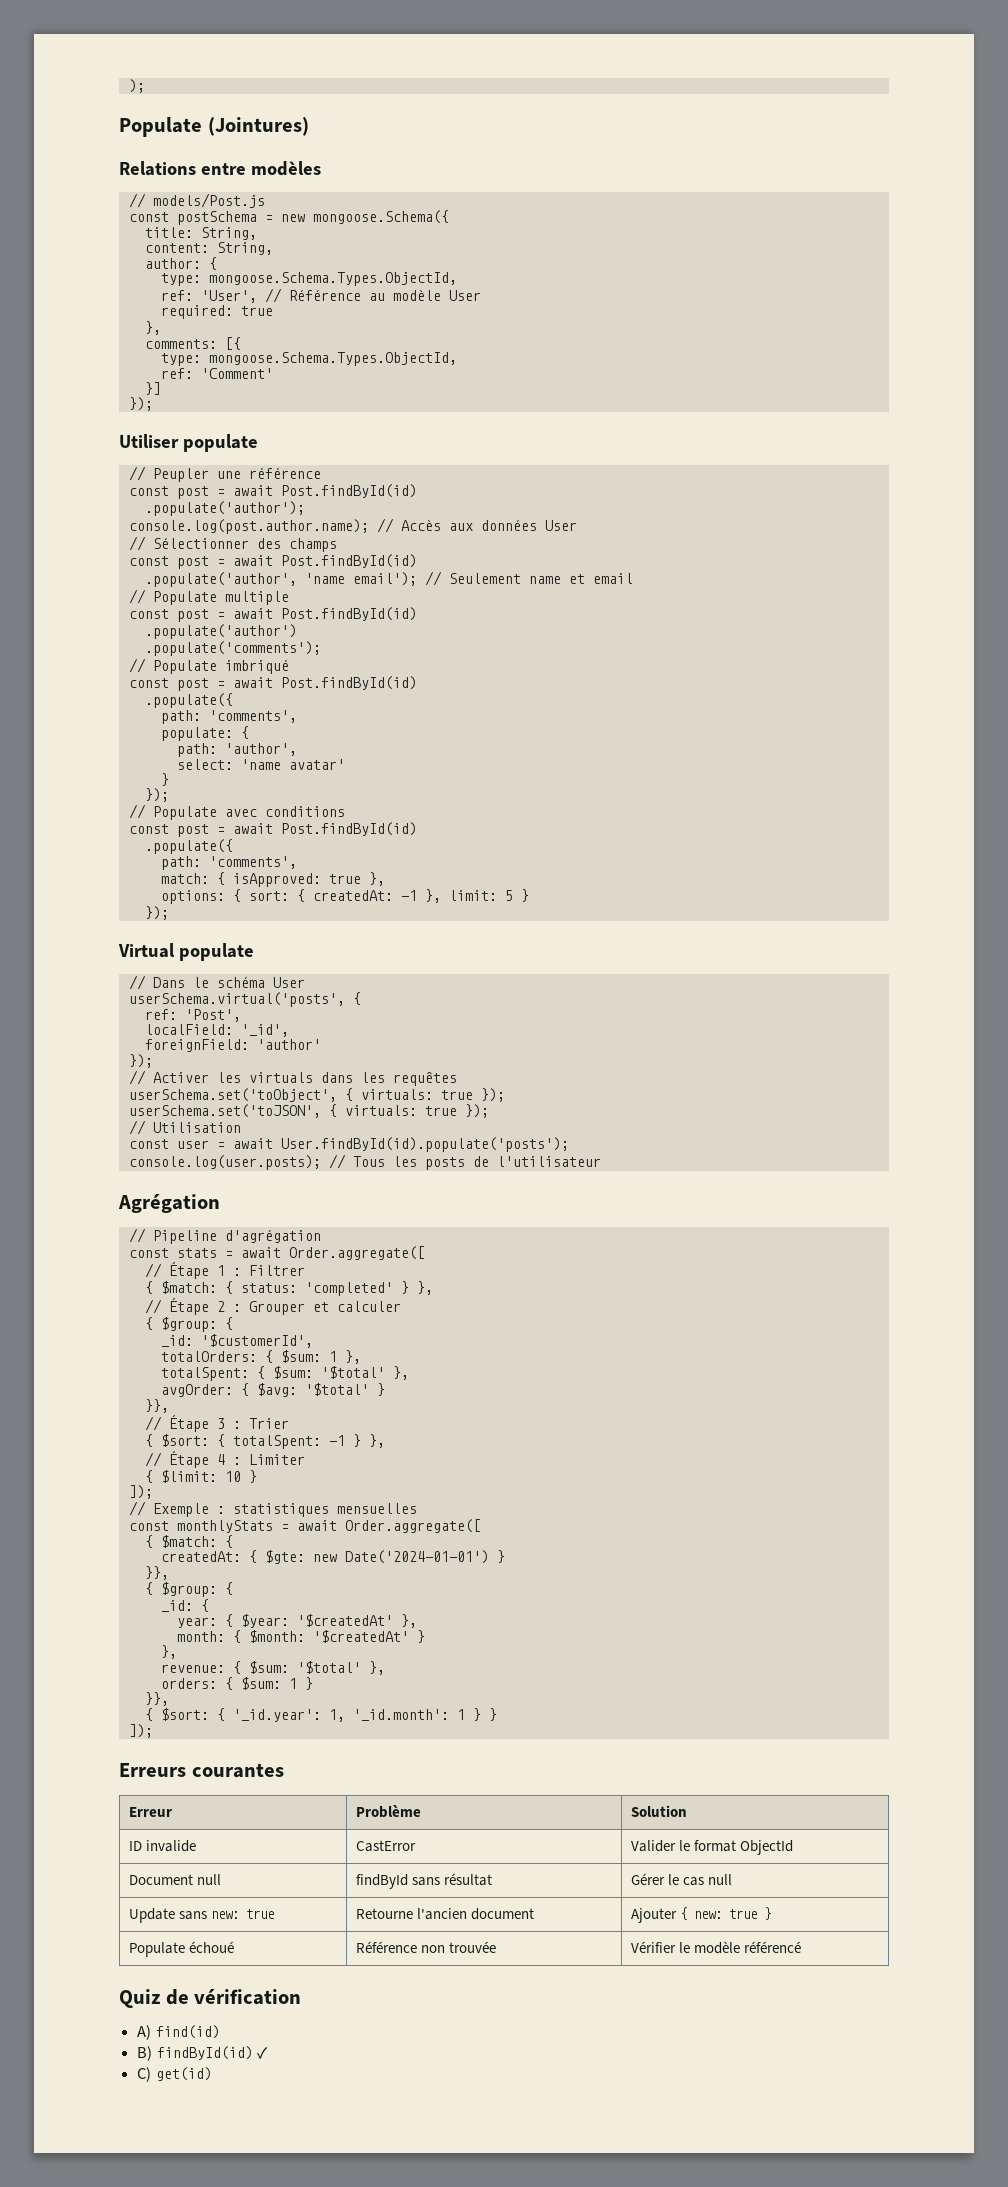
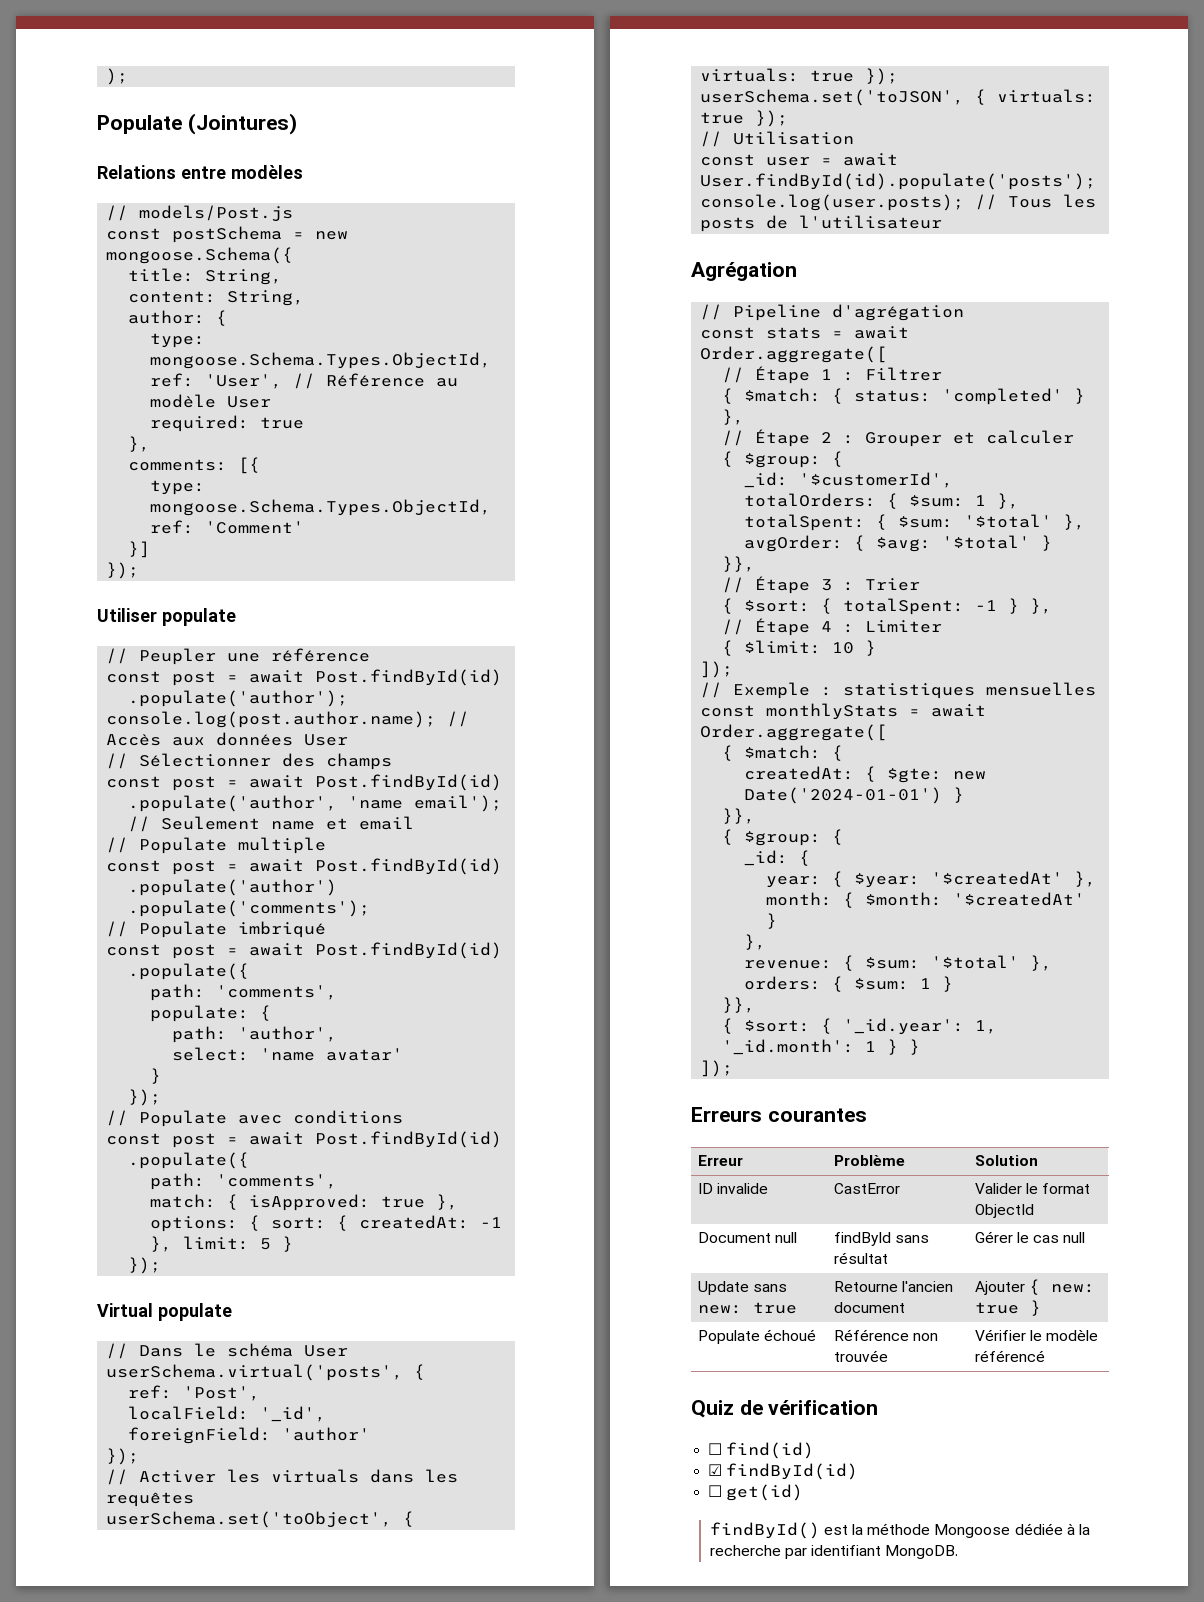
- A) find(id)
+ ☐ find(id)
- B) findById(id) ✓
- C) get(id)
+ ☑ findById(id)
+ ☐ get(id)
+ findById() est la méthode Mongoose dédiée à la recherche par identifiant MongoDB.

